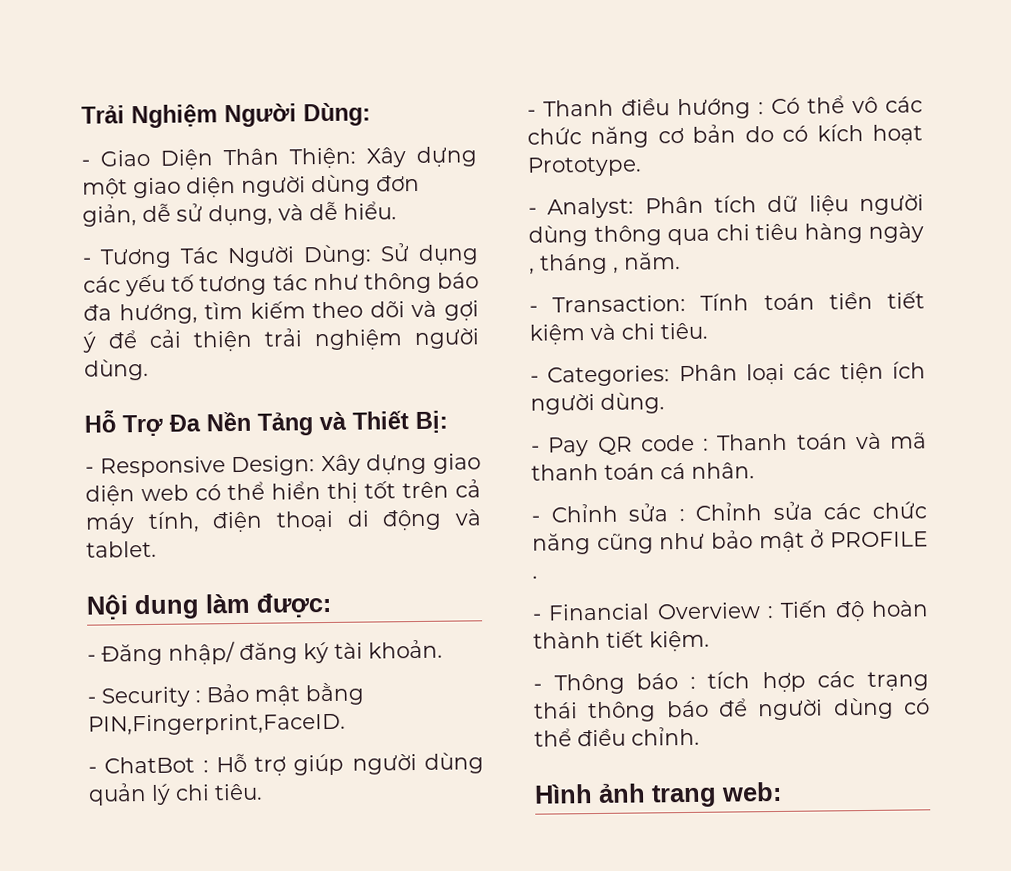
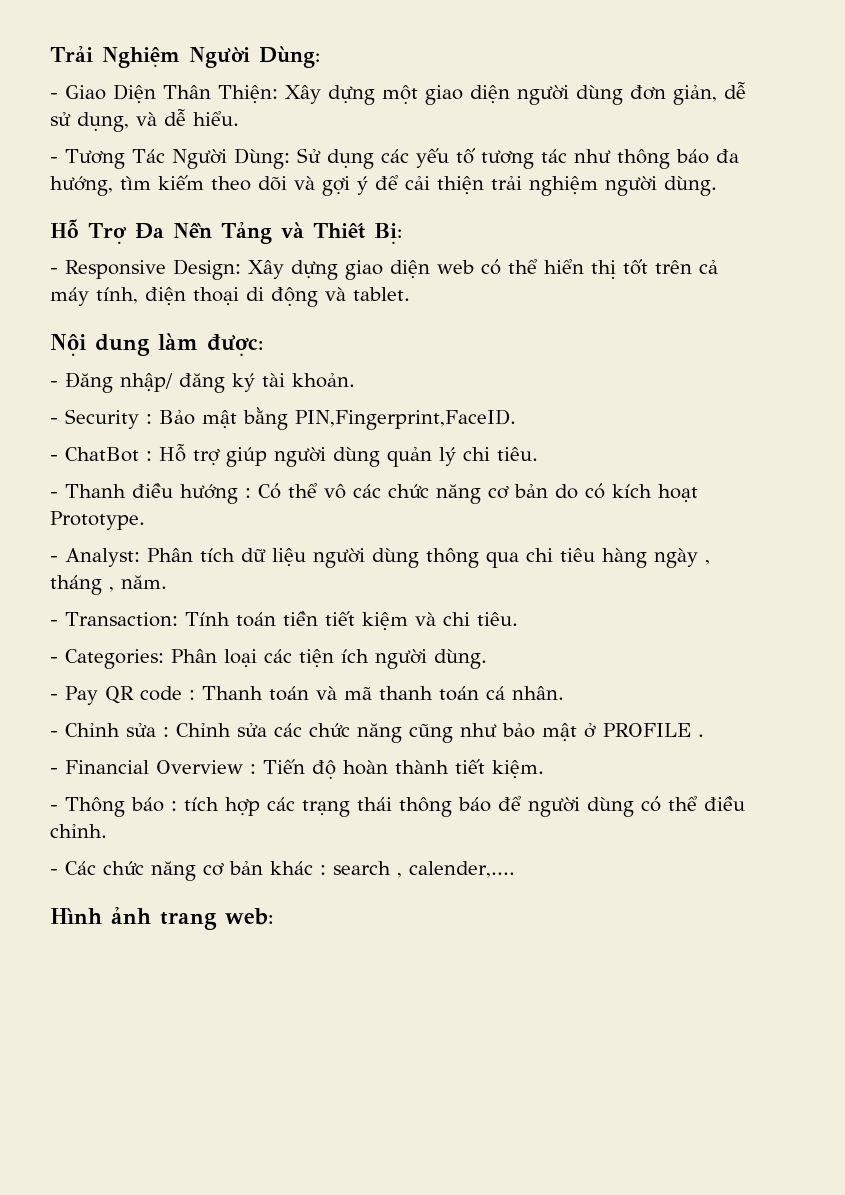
+ - Các chức năng cơ bản khác : search , calender,....

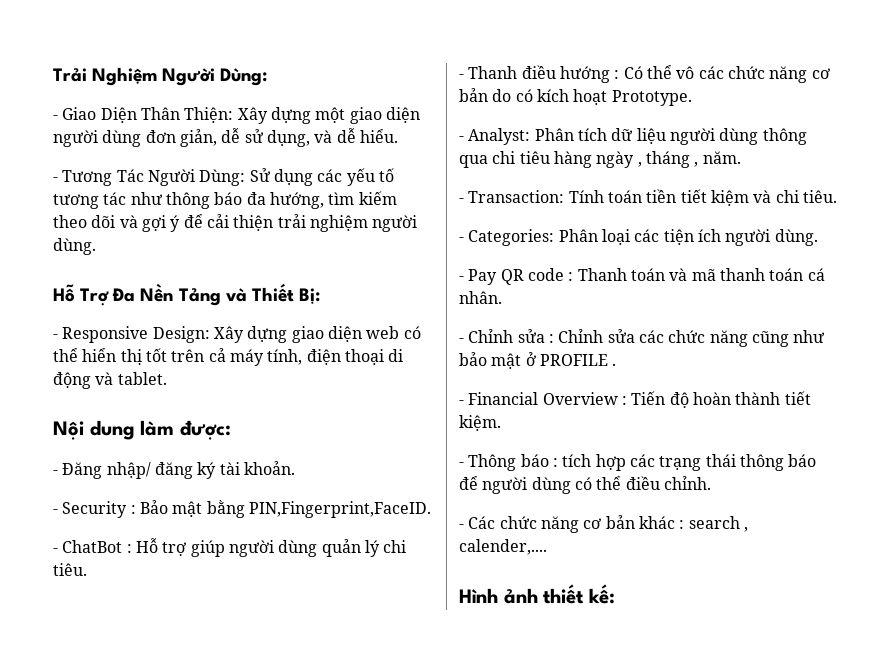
- Hình ảnh trang web:
+ Hình ảnh thiết kế:

